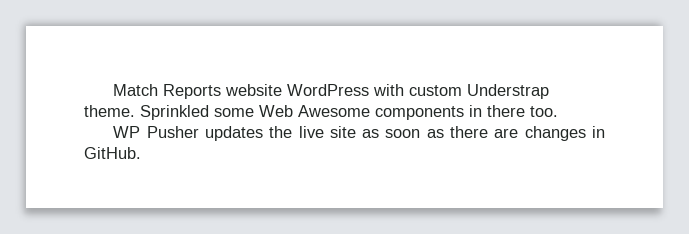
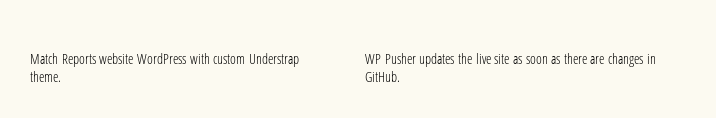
- Sprinkled some Web Awesome components in there too.

